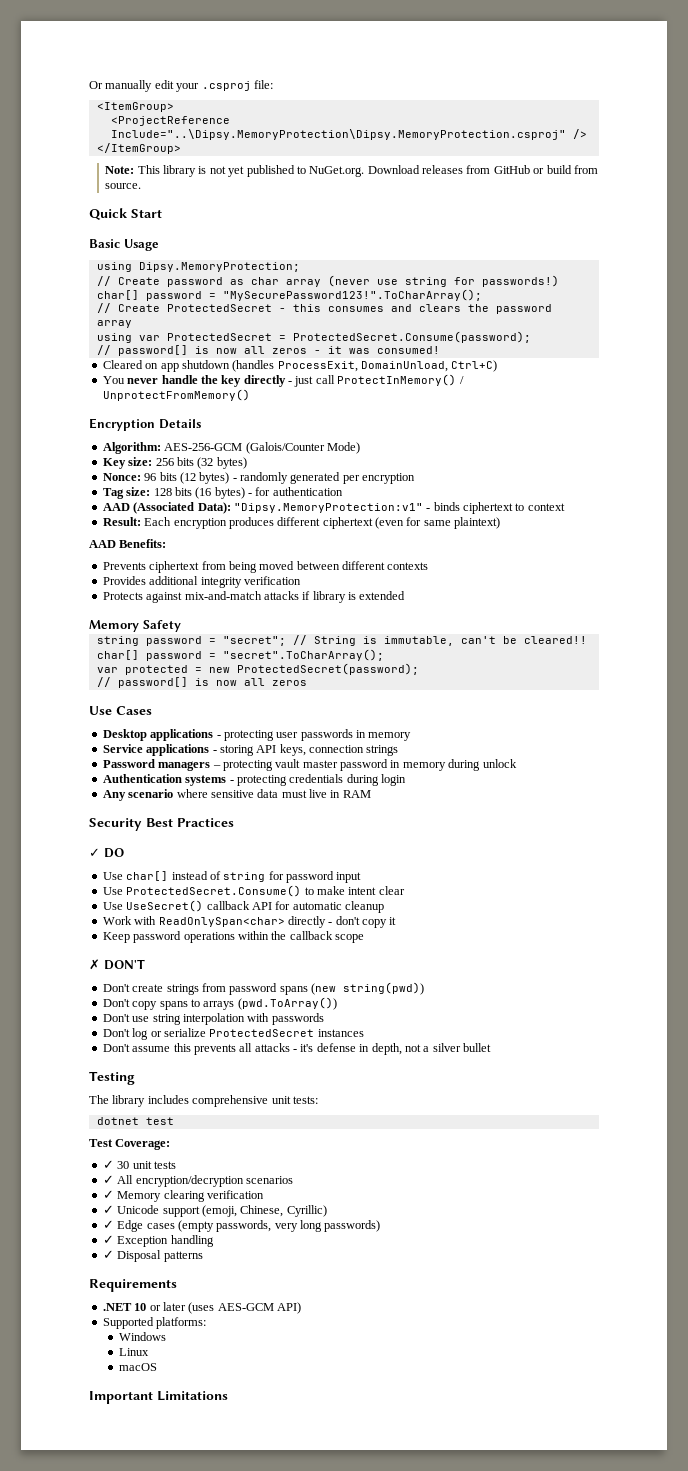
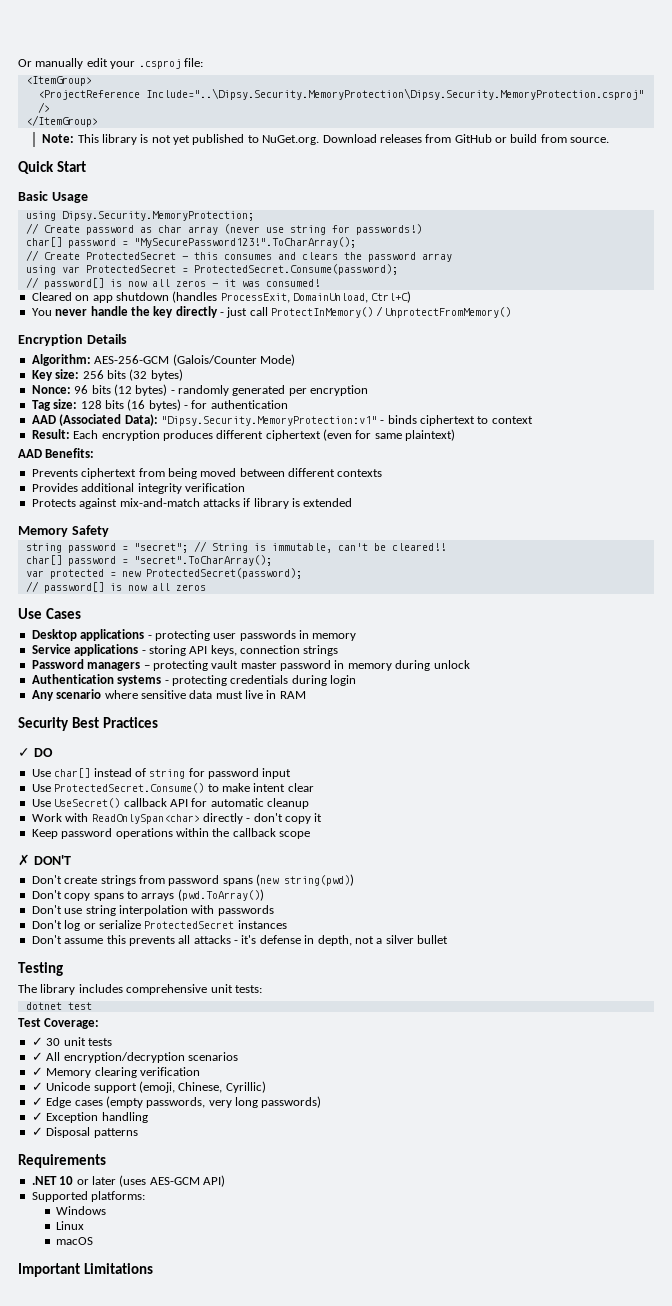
- <ProjectReference Include="..\Dipsy.MemoryProtection\Dipsy.MemoryProtection.csproj" />
+ <ProjectReference Include="..\Dipsy.Security.MemoryProtection\Dipsy.Security.MemoryProtection.csproj" />
- using Dipsy.MemoryProtection;
+ using Dipsy.Security.MemoryProtection;
- AAD (Associated Data): "Dipsy.MemoryProtection:v1" - binds ciphertext to context
+ AAD (Associated Data): "Dipsy.Security.MemoryProtection:v1" - binds ciphertext to context

